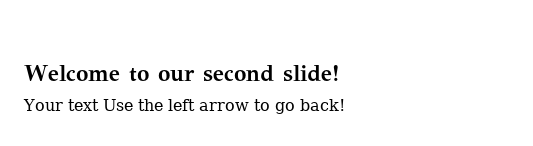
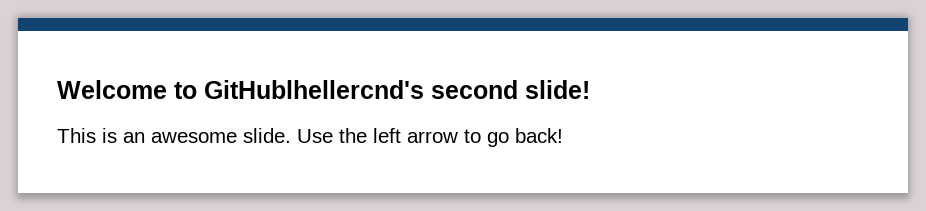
- Welcome to our second slide!
+ Welcome to GitHublhellercnd's second slide!
- Your text Use the left arrow to go back!
+ This is an awesome slide. Use the left arrow to go back!

